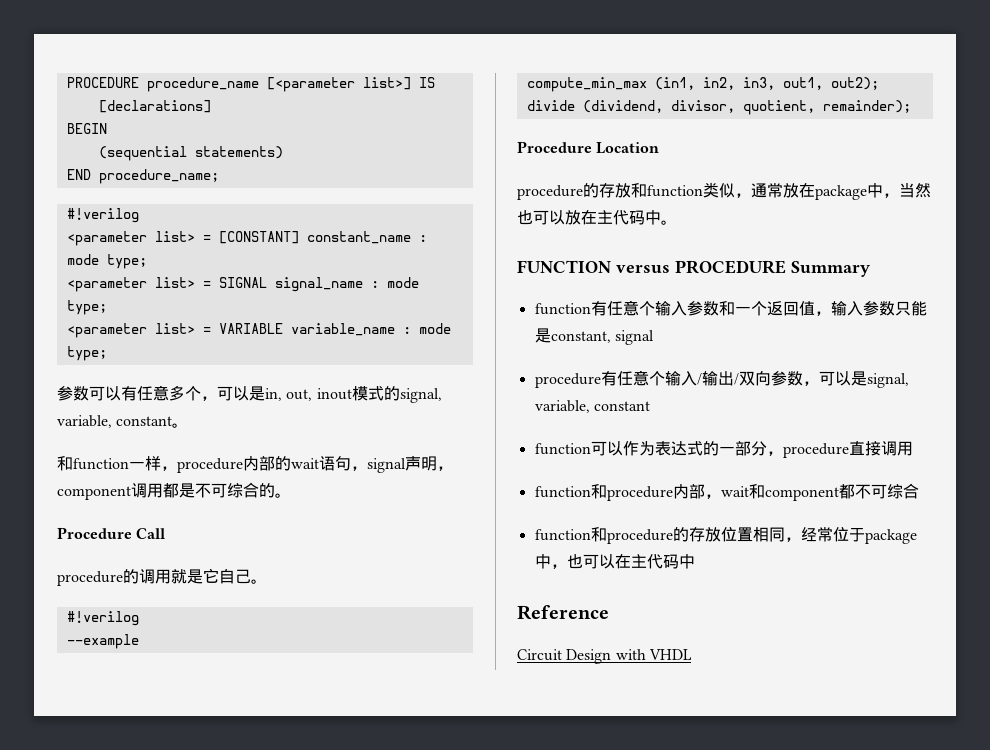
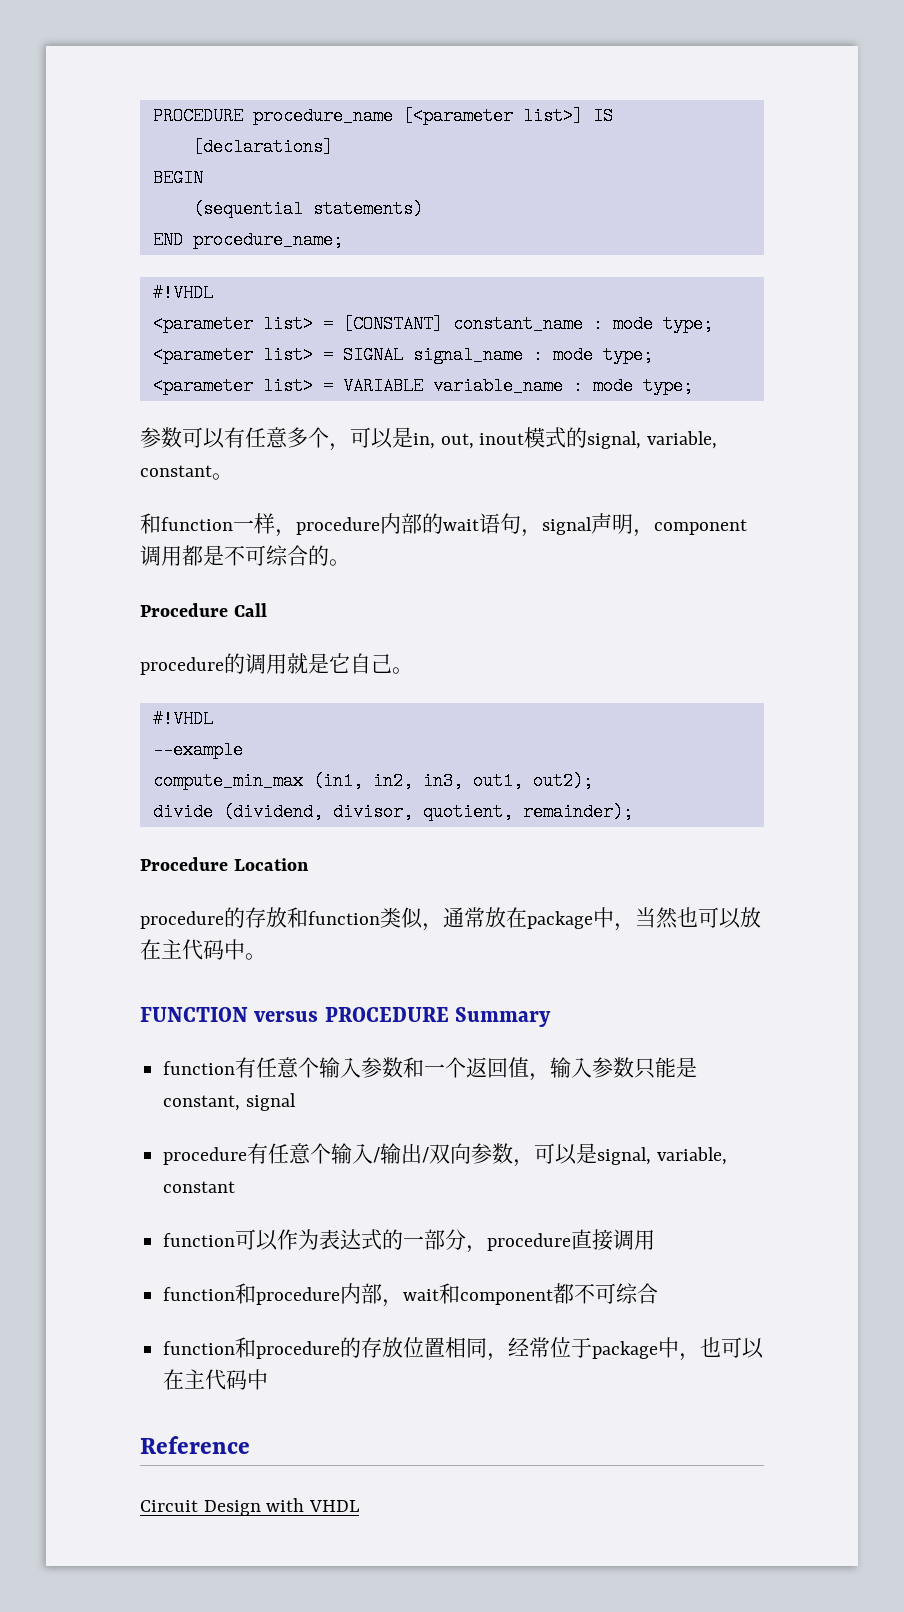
  END procedure_name;
- #!verilog
+ #!VHDL
  procedure的调用就是它自己。
- #!verilog
+ #!VHDL

